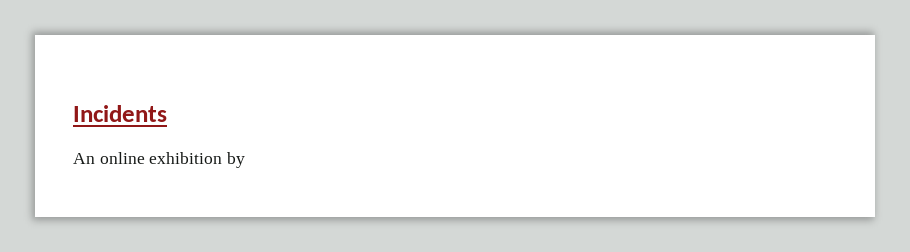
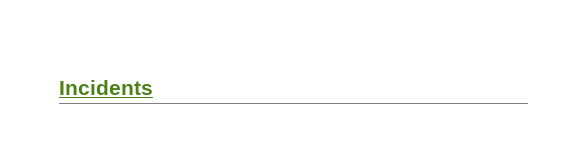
- An online exhibition by

